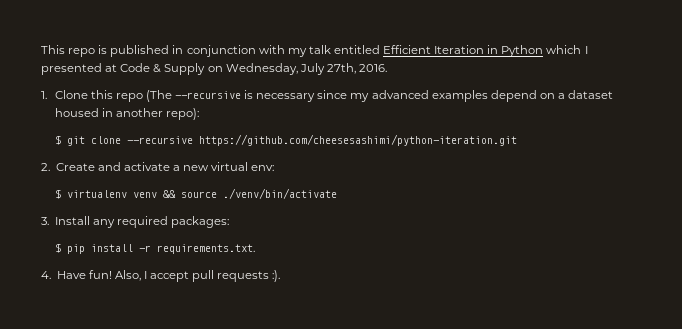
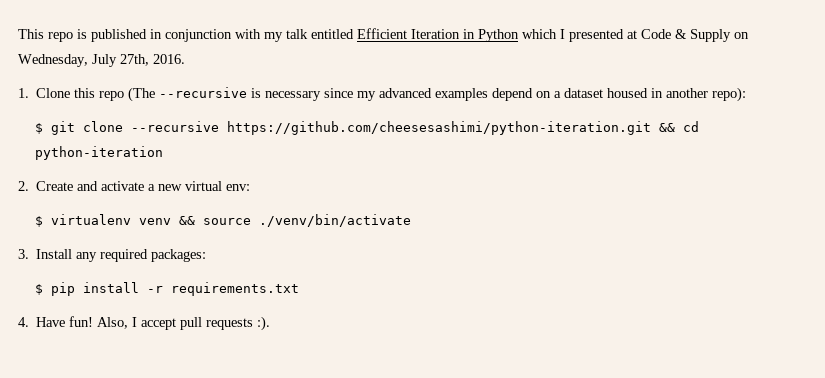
- $ git clone --recursive https://github.com/cheesesashimi/python-iteration.git
+ $ git clone --recursive https://github.com/cheesesashimi/python-iteration.git && cd python-iteration
- $ pip install -r requirements.txt.
+ $ pip install -r requirements.txt

